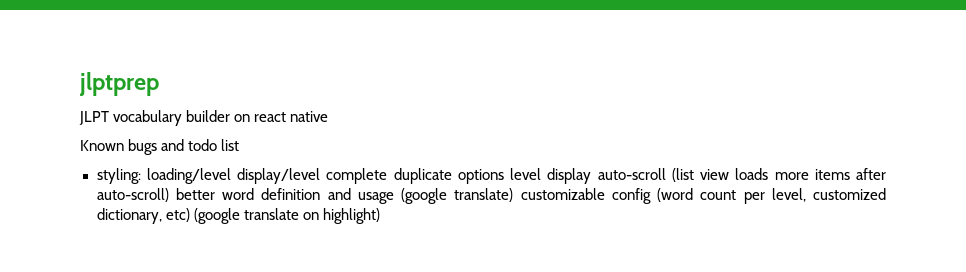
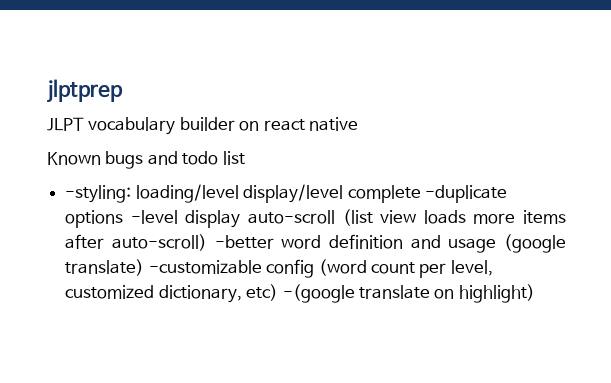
- styling: loading/level display/level complete duplicate options level display auto-scroll (list view loads more items after auto-scroll) better word definition and usage (google translate) customizable config (word count per level, customized dictionary, etc) (google translate on highlight)
+ -styling: loading/level display/level complete -duplicate options -level display auto-scroll (list view loads more items after auto-scroll) -better word definition and usage (google translate) -customizable config (word count per level, customized dictionary, etc) -(google translate on highlight)

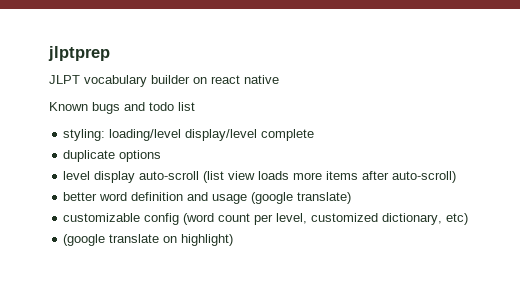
- -styling: loading/level display/level complete -duplicate options -level display auto-scroll (list view loads more items after auto-scroll) -better word definition and usage (google translate) -customizable config (word count per level, customized dictionary, etc) -(google translate on highlight)
+ styling: loading/level display/level complete
+ duplicate options
+ level display auto-scroll (list view loads more items after auto-scroll)
+ better word definition and usage (google translate)
+ customizable config (word count per level, customized dictionary, etc)
+ (google translate on highlight)

